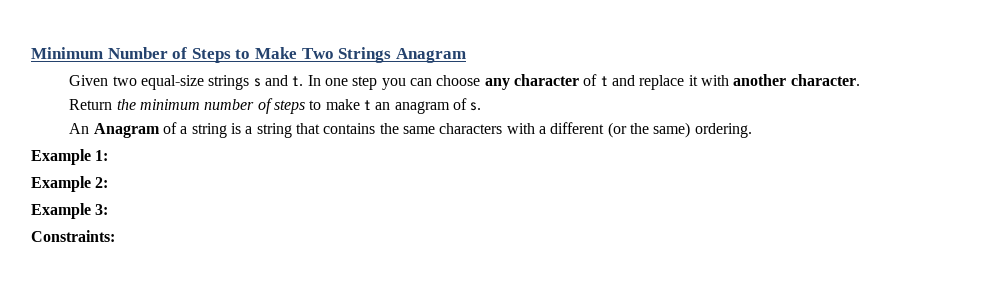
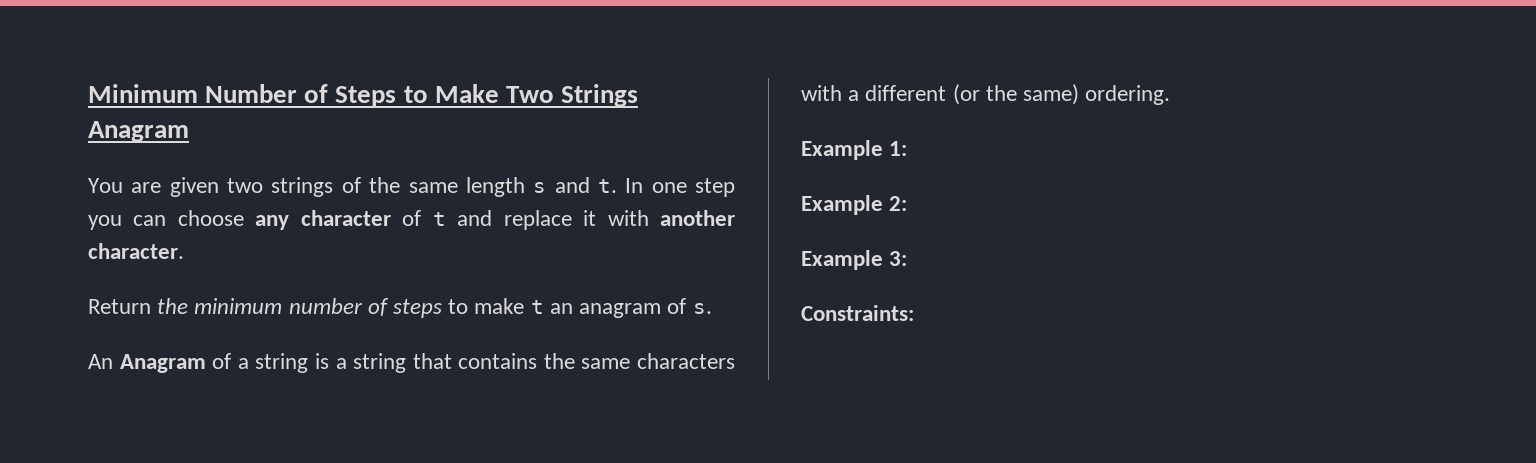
- Given two equal-size strings s and t.
+ You are given two strings of the same length s and t.

